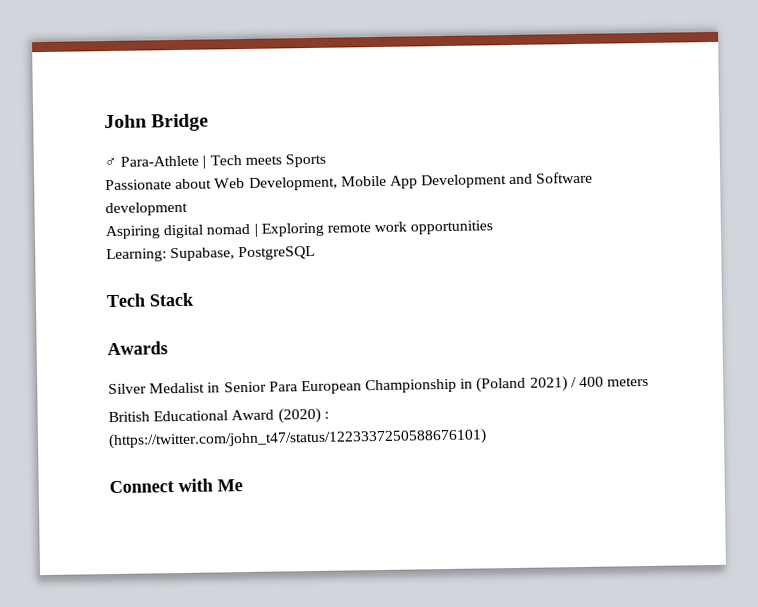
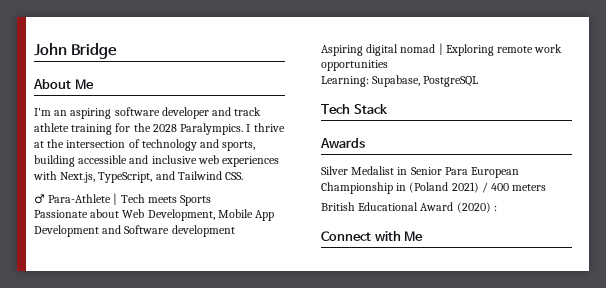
+ About Me
+ I'm an aspiring software developer and track athlete training for the 2028 Paralympics. I thrive at the intersection of technology and sports, building accessible and inclusive web experiences with Next.js, TypeScript, and Tailwind CSS.
- British Educational Award (2020) : (https://twitter.com/john_t47/status/1223337250588676101)
+ British Educational Award (2020) :

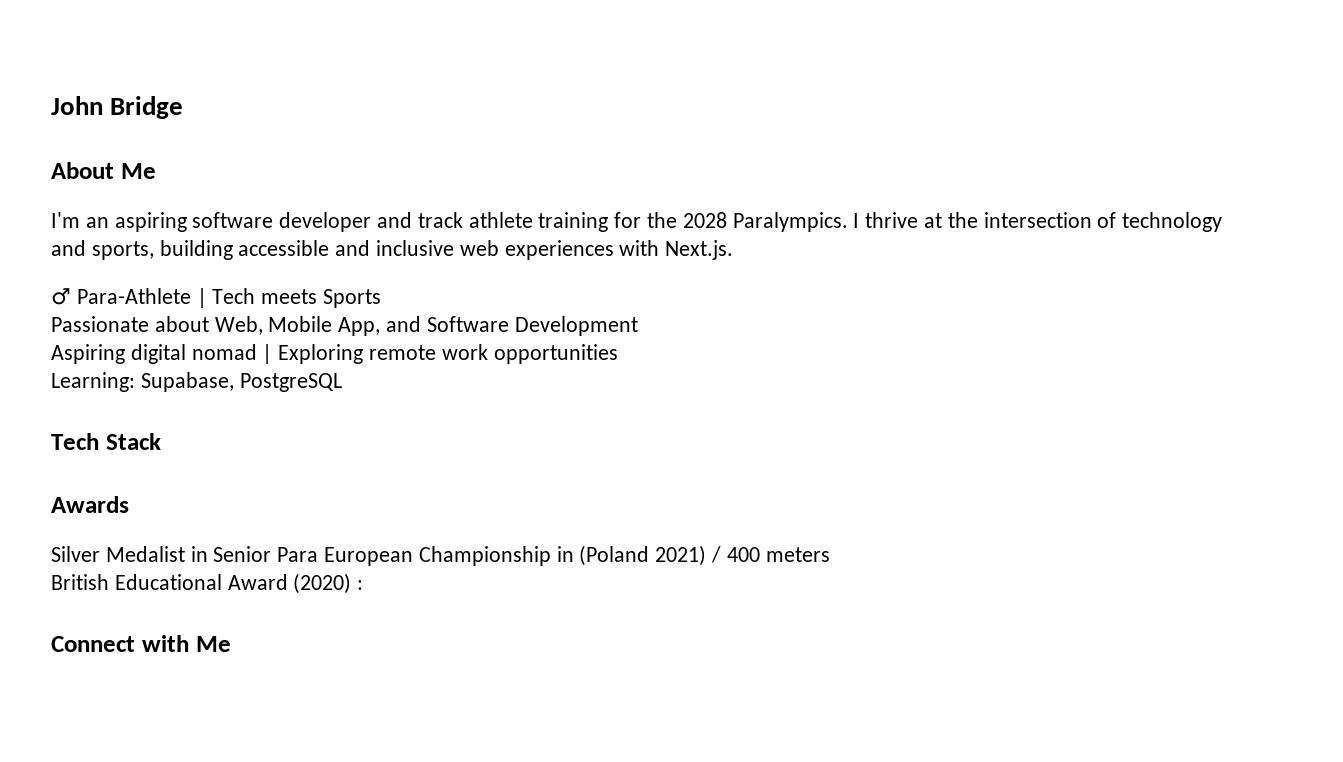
- I thrive at the intersection of technology and sports, building accessible and inclusive web experiences with Next.js, TypeScript, and Tailwind CSS.
+ I thrive at the intersection of technology and sports, building accessible and inclusive web experiences with Next.js.
- Passionate about Web Development, Mobile App Development and Software development
+ Passionate about Web, Mobile App, and Software Development

